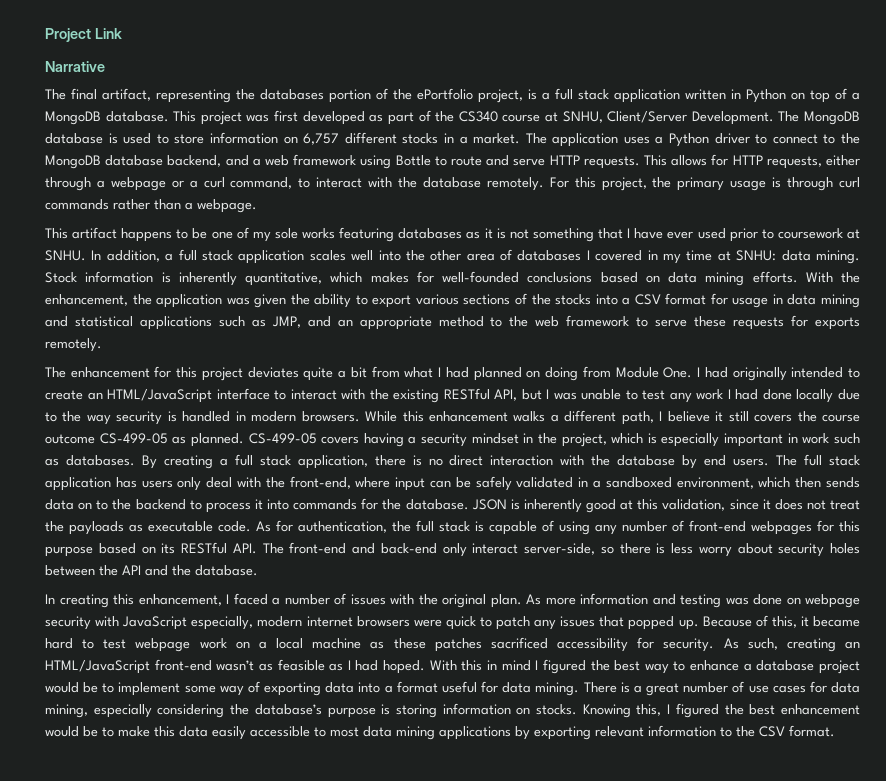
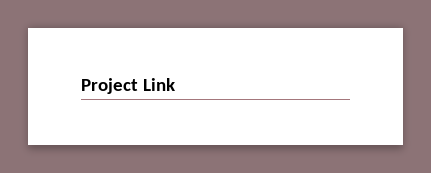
- Narrative
- The final artifact, representing the databases portion of the ePortfolio project, is a full stack application written in Python on top of a MongoDB database. This project was first developed as part of the CS340 course at SNHU, Client/Server Development. The MongoDB database is used to store information on 6,757 different stocks in a market. The application uses a Python driver to connect to the MongoDB database backend, and a web framework using Bottle to route and serve HTTP requests. This allows for HTTP requests, either through a webpage or a curl command, to interact with the database remotely. For this project, the primary usage is through curl commands rather than a webpage.
- This artifact happens to be one of my sole works featuring databases as it is not something that I have ever used prior to coursework at SNHU. In addition, a full stack application scales well into the other area of databases I covered in my time at SNHU: data mining. Stock information is inherently quantitative, which makes for well-founded conclusions based on data mining efforts. With the enhancement, the application was given the ability to export various sections of the stocks into a CSV format for usage in data mining and statistical applications such as JMP, and an appropriate method to the web framework to serve these requests for exports remotely.
- The enhancement for this project deviates quite a bit from what I had planned on doing from Module One. I had originally intended to create an HTML/JavaScript interface to interact with the existing RESTful API, but I was unable to test any work I had done locally due to the way security is handled in modern browsers. While this enhancement walks a different path, I believe it still covers the course outcome CS-499-05 as planned. CS-499-05 covers having a security mindset in the project, which is especially important in work such as databases. By creating a full stack application, there is no direct interaction with the database by end users. The full stack application has users only deal with the front-end, where input can be safely validated in a sandboxed environment, which then sends data on to the backend to process it into commands for the database. JSON is inherently good at this validation, since it does not treat the payloads as executable code. As for authentication, the full stack is capable of using any number of front-end webpages for this purpose based on its RESTful API. The front-end and back-end only interact server-side, so there is less worry about security holes between the API and the database.
- In creating this enhancement, I faced a number of issues with the original plan. As more information and testing was done on webpage security with JavaScript especially, modern internet browsers were quick to patch any issues that popped up. Because of this, it became hard to test webpage work on a local machine as these patches sacrificed accessibility for security. As such, creating an HTML/JavaScript front-end wasn’t as feasible as I had hoped. With this in mind I figured the best way to enhance a database project would be to implement some way of exporting data into a format useful for data mining. There is a great number of use cases for data mining, especially considering the database’s purpose is storing information on stocks. Knowing this, I figured the best enhancement would be to make this data easily accessible to most data mining applications by exporting relevant information to the CSV format.

